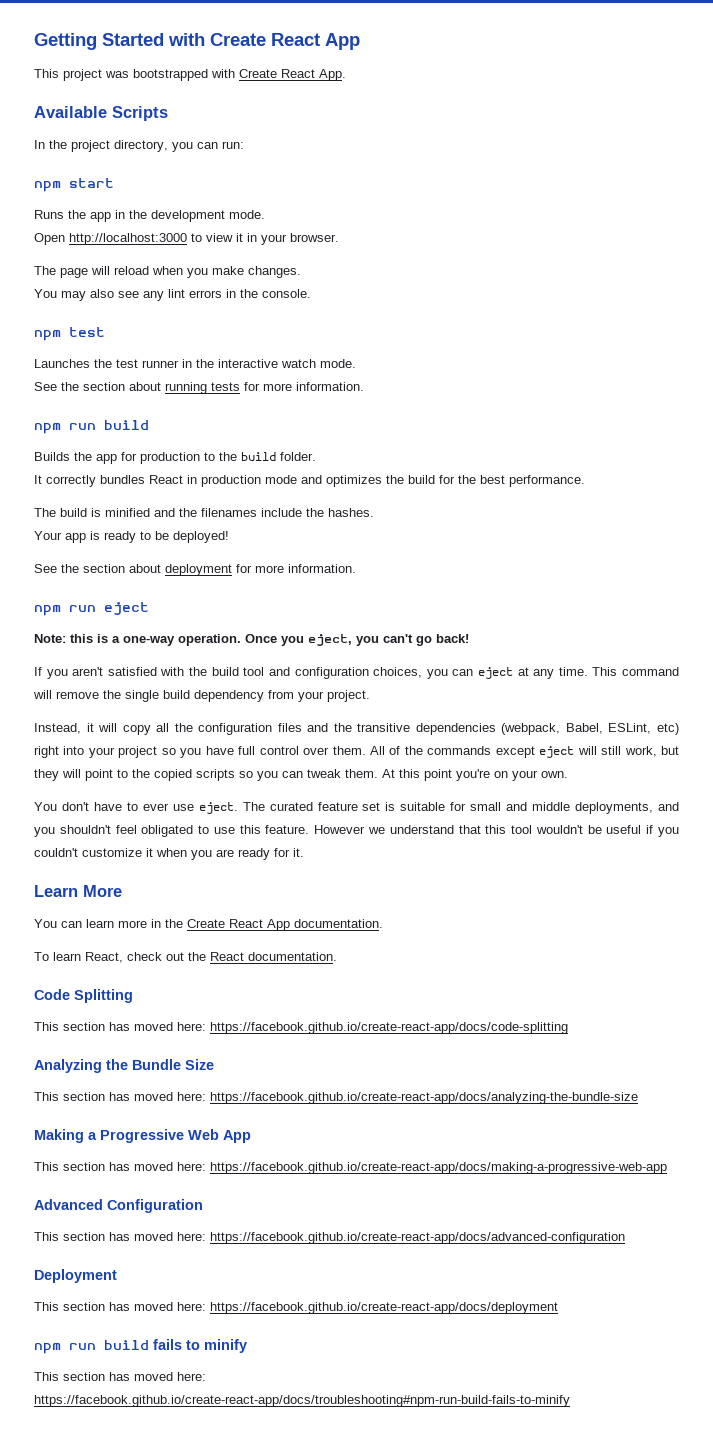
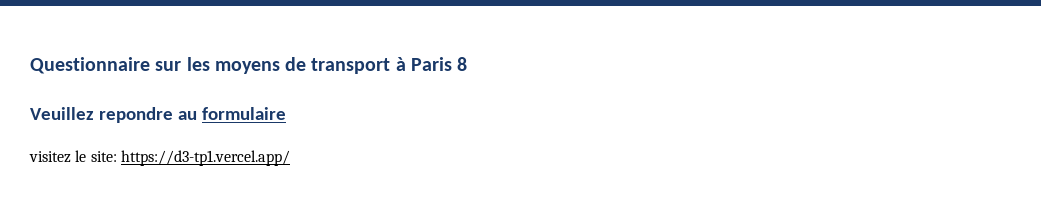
- Getting Started with Create React App
- This project was bootstrapped with Create React App.
- Available Scripts
- In the project directory, you can run:
- npm start
- Runs the app in the development mode.
- Open http://localhost:3000 to view it in your browser.
- The page will reload when you make changes.
- You may also see any lint errors in the console.
- npm test
- Launches the test runner in the interactive watch mode.
- See the section about running tests for more information.
- npm run build
- Builds the app for production to the build folder.
- It correctly bundles React in production mode and optimizes the build for the best performance.
- The build is minified and the filenames include the hashes.
- Your app is ready to be deployed!
- See the section about deployment for more information.
- npm run eject
- Note: this is a one-way operation. Once you eject, you can't go back!
- If you aren't satisfied with the build tool and configuration choices, you can eject at any time. This command will remove the single build dependency from your project.
- Instead, it will copy all the configuration files and the transitive dependencies (webpack, Babel, ESLint, etc) right into your project so you have full control over them. All of the commands except eject will still work, but they will point to the copied scripts so you can tweak them. At this point you're on your own.
- You don't have to ever use eject. The curated feature set is suitable for small and middle deployments, and you shouldn't feel obligated to use this feature. However we understand that this tool wouldn't be useful if you couldn't customize it when you are ready for it.
- Learn More
- You can learn more in the Create React App documentation.
- To learn React, check out the React documentation.
- Code Splitting
- This section has moved here: https://facebook.github.io/create-react-app/docs/code-splitting
- Analyzing the Bundle Size
- This section has moved here: https://facebook.github.io/create-react-app/docs/analyzing-the-bundle-size
- Making a Progressive Web App
- This section has moved here: https://facebook.github.io/create-react-app/docs/making-a-progressive-web-app
- Advanced Configuration
- This section has moved here: https://facebook.github.io/create-react-app/docs/advanced-configuration
- Deployment
- This section has moved here: https://facebook.github.io/create-react-app/docs/deployment
- npm run build fails to minify
- This section has moved here: https://facebook.github.io/create-react-app/docs/troubleshooting#npm-run-build-fails-to-minify
+ Questionnaire sur les moyens de transport à Paris 8
+ Veuillez repondre au formulaire
+ visitez le site: https://d3-tp1.vercel.app/

